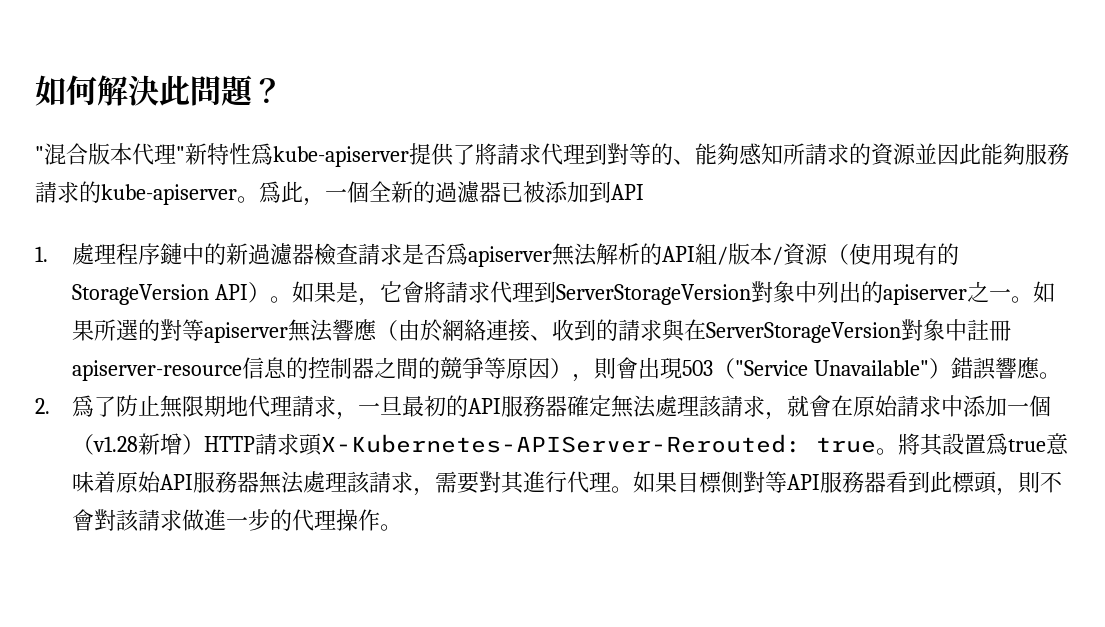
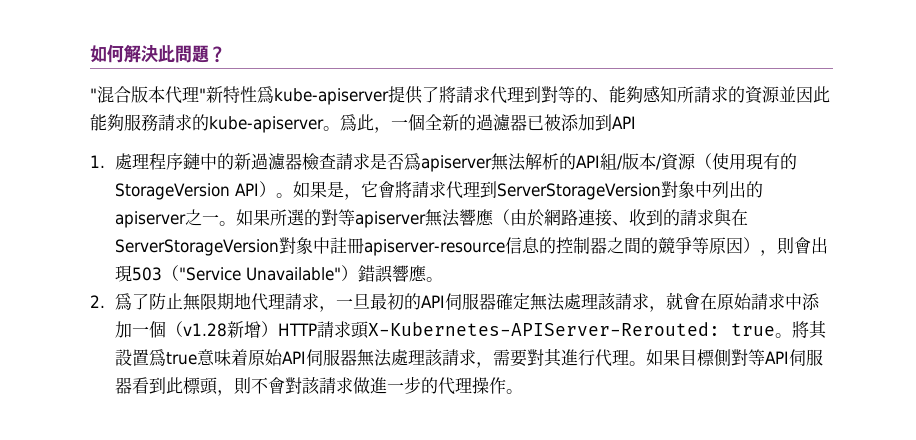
- 如果所選的對等apiserver無法響應（由於網絡連接、收到的請求與在ServerStorageVersion對象中註冊apiserver-resource信息的控制器之間的競爭等原因），則會出現503（"Service Unavailable"）錯誤響應。
+ 如果所選的對等apiserver無法響應（由於網路連接、收到的請求與在ServerStorageVersion對象中註冊apiserver-resource信息的控制器之間的競爭等原因），則會出現503（"Service Unavailable"）錯誤響應。
- 2.爲了防止無限期地代理請求，一旦最初的API服務器確定無法處理該請求，就會在原始請求中添加一個（v1.28新增）HTTP請求頭X-Kubernetes-APIServer-Rerouted: true。
+ 2.爲了防止無限期地代理請求，一旦最初的API伺服器確定無法處理該請求，就會在原始請求中添加一個（v1.28新增）HTTP請求頭X-Kubernetes-APIServer-Rerouted: true。
- 將其設置爲true意味着原始API服務器無法處理該請求，需要對其進行代理。
+ 將其設置爲true意味着原始API伺服器無法處理該請求，需要對其進行代理。
- 如果目標側對等API服務器看到此標頭，則不會對該請求做進一步的代理操作。
+ 如果目標側對等API伺服器看到此標頭，則不會對該請求做進一步的代理操作。

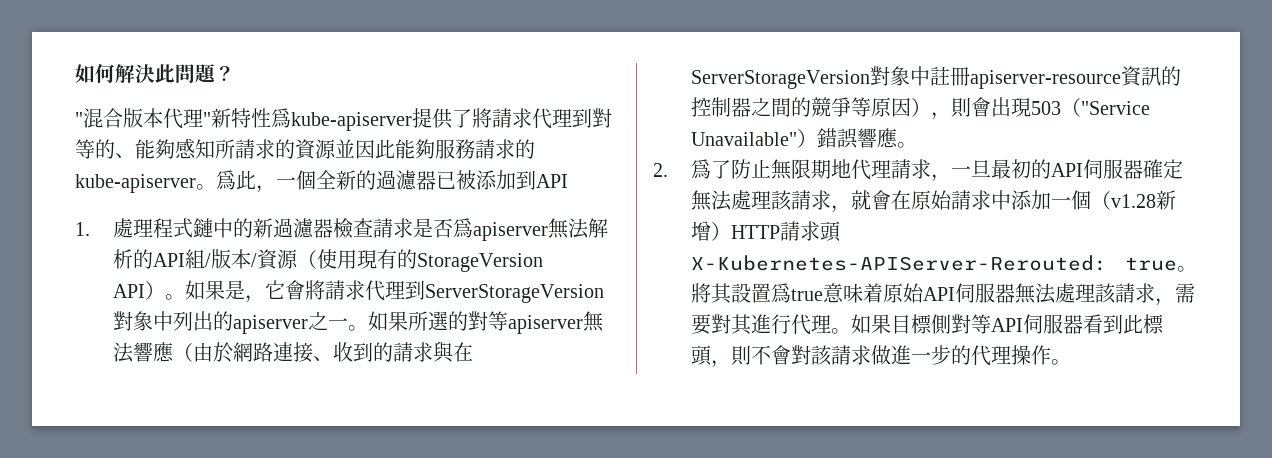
- 1.處理程序鏈中的新過濾器檢查請求是否爲apiserver無法解析的API組/版本/資源（使用現有的StorageVersion API）。
+ 1.處理程式鏈中的新過濾器檢查請求是否爲apiserver無法解析的API組/版本/資源（使用現有的StorageVersion API）。
- 如果所選的對等apiserver無法響應（由於網路連接、收到的請求與在ServerStorageVersion對象中註冊apiserver-resource信息的控制器之間的競爭等原因），則會出現503（"Service Unavailable"）錯誤響應。
+ 如果所選的對等apiserver無法響應（由於網路連接、收到的請求與在ServerStorageVersion對象中註冊apiserver-resource資訊的控制器之間的競爭等原因），則會出現503（"Service Unavailable"）錯誤響應。

